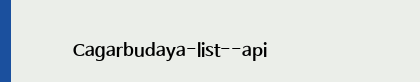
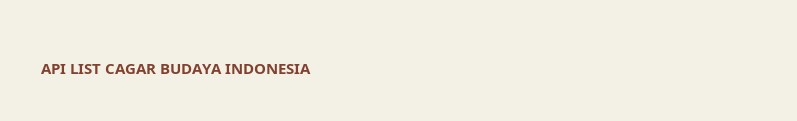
- Cagarbudaya-list--api
+ API LIST CAGAR BUDAYA INDONESIA

